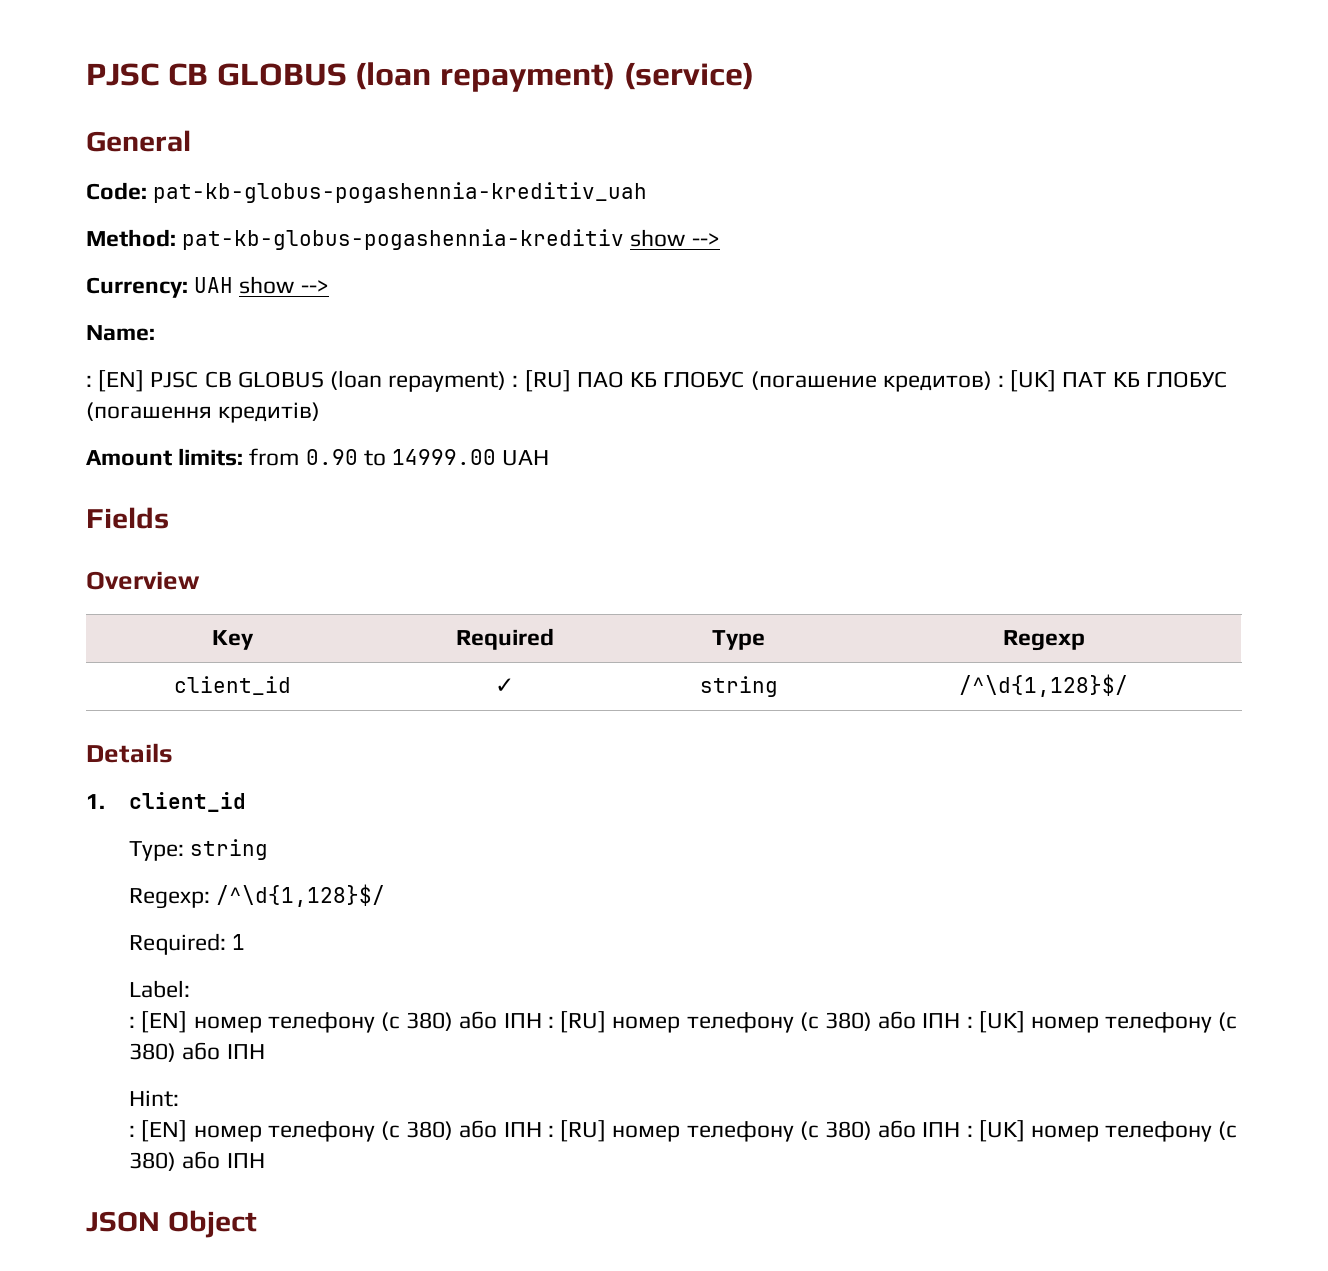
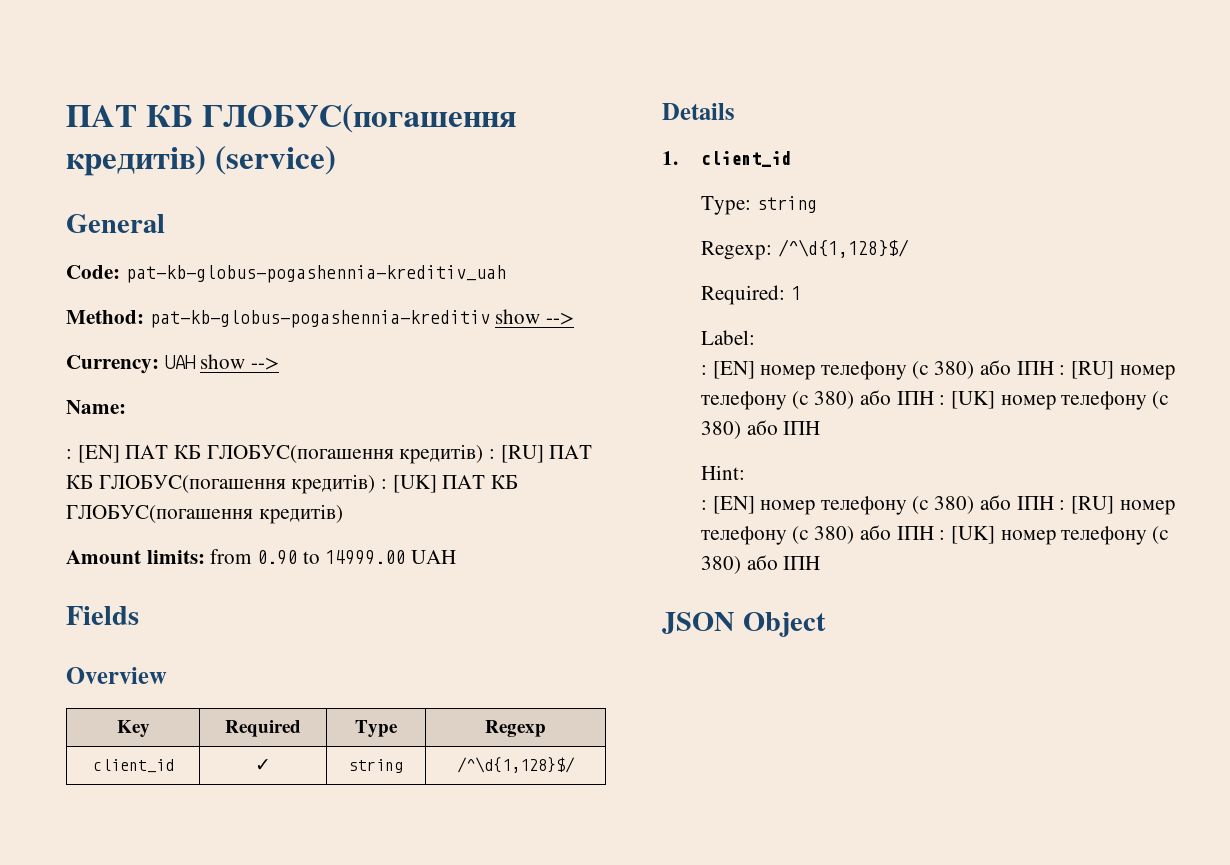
- PJSC CB GLOBUS (loan repayment) (service)
+ ПАТ КБ ГЛОБУС(погашення кредитів) (service)
- : [EN] PJSC CB GLOBUS (loan repayment) : [RU] ПАО КБ ГЛОБУС (погашение кредитов) : [UK] ПАТ КБ ГЛОБУС (погашення кредитів)
+ : [EN] ПАТ КБ ГЛОБУС(погашення кредитів) : [RU] ПАТ КБ ГЛОБУС(погашення кредитів) : [UK] ПАТ КБ ГЛОБУС(погашення кредитів)

